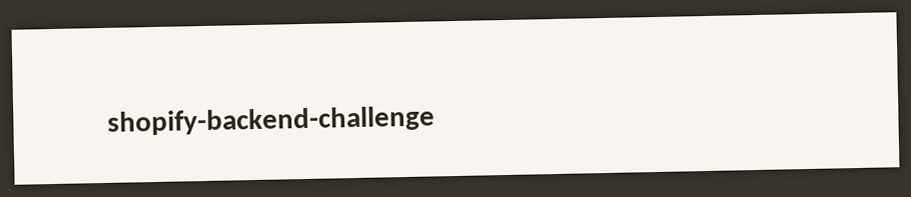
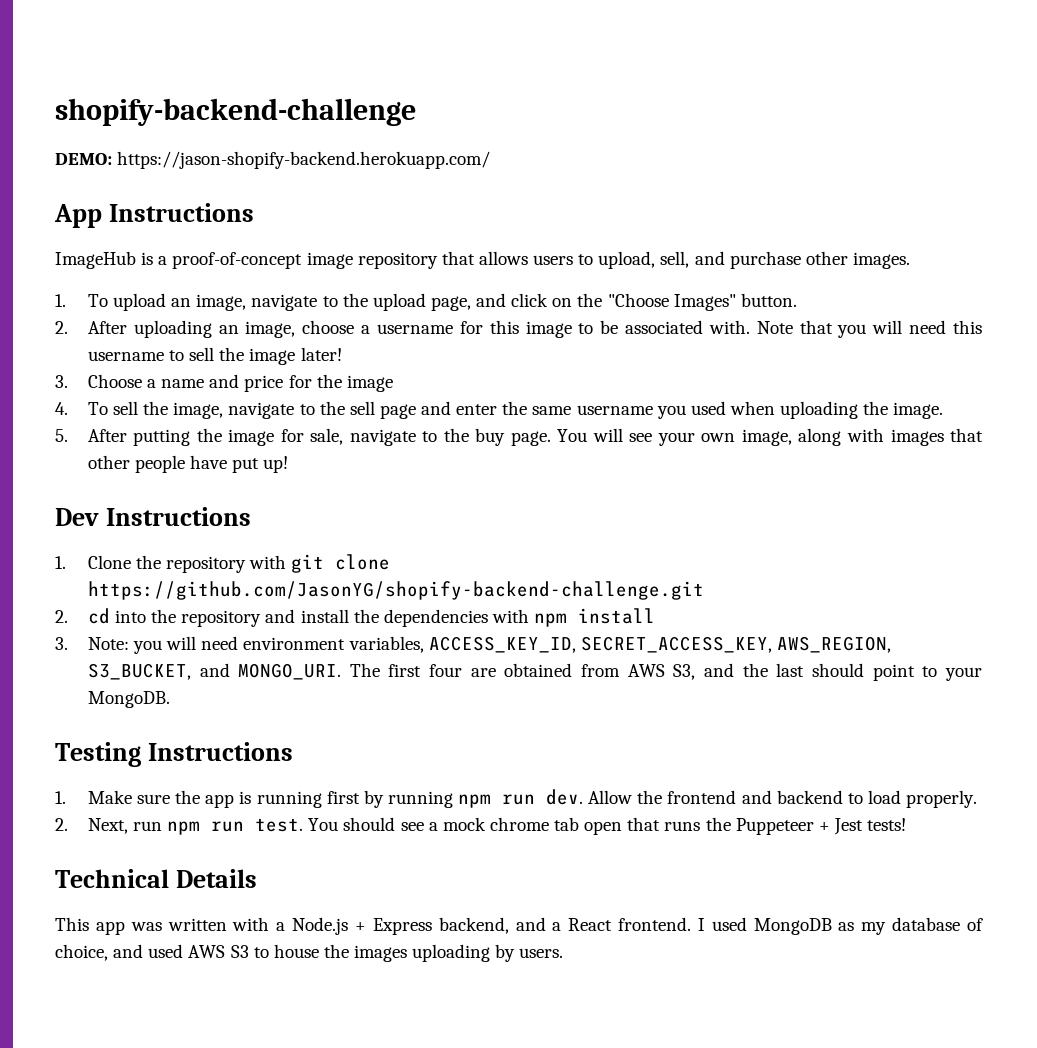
+ DEMO: https://jason-shopify-backend.herokuapp.com/
+ App Instructions
+ ImageHub is a proof-of-concept image repository that allows users to upload, sell, and purchase other images.
+ 1. To upload an image, navigate to the upload page, and click on the "Choose Images" button.
+ 2. After uploading an image, choose a username for this image to be associated with. Note that you will need this username to sell the image later!
+ 3. Choose a name and price for the image
+ 4. To sell the image, navigate to the sell page and enter the same username you used when uploading the image.
+ 5. After putting the image for sale, navigate to the buy page. You will see your own image, along with images that other people have put up!
+ Dev Instructions
+ 1. Clone the repository with git clone https://github.com/JasonYG/shopify-backend-challenge.git
+ 2. cd into the repository and install the dependencies with npm install
+ 3. Note: you will need environment variables, ACCESS_KEY_ID, SECRET_ACCESS_KEY, AWS_REGION, S3_BUCKET, and MONGO_URI. The first four are obtained from AWS S3, and the last should point to your MongoDB.
+ Testing Instructions
+ 1. Make sure the app is running first by running npm run dev. Allow the frontend and backend to load properly.
+ 2. Next, run npm run test. You should see a mock chrome tab open that runs the Puppeteer + Jest tests!
+ Technical Details
+ This app was written with a Node.js + Express backend, and a React frontend. I used MongoDB as my database of choice, and used AWS S3 to house the images uploading by users.

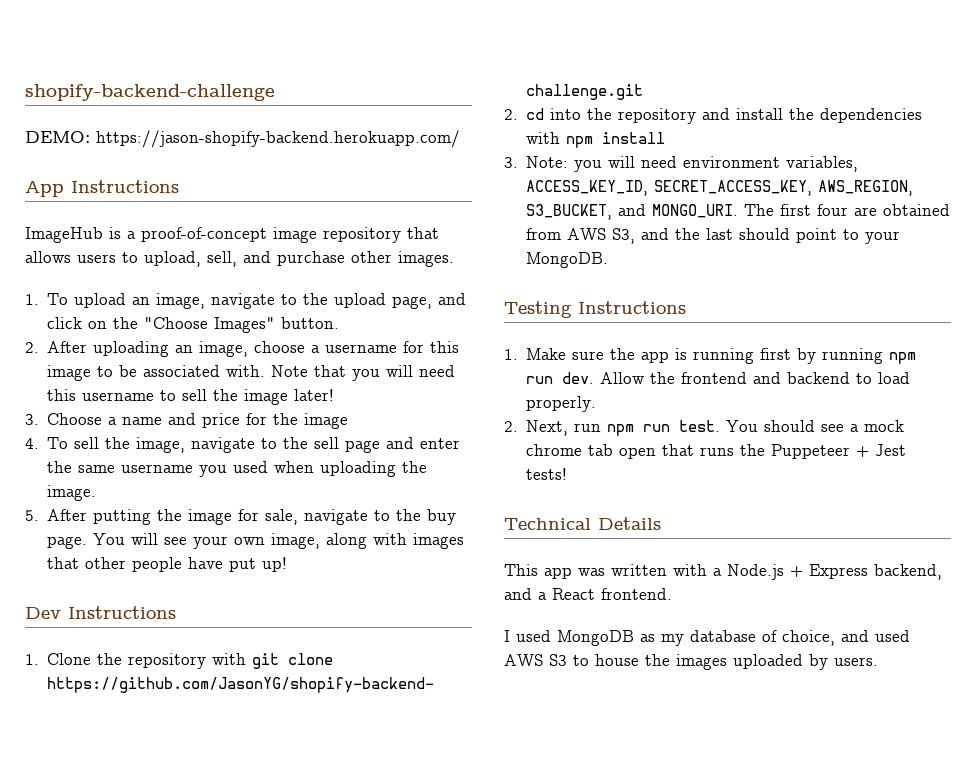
- This app was written with a Node.js + Express backend, and a React frontend. I used MongoDB as my database of choice, and used AWS S3 to house the images uploading by users.
+ This app was written with a Node.js + Express backend, and a React frontend.
+ I used MongoDB as my database of choice, and used AWS S3 to house the images uploaded by users.

